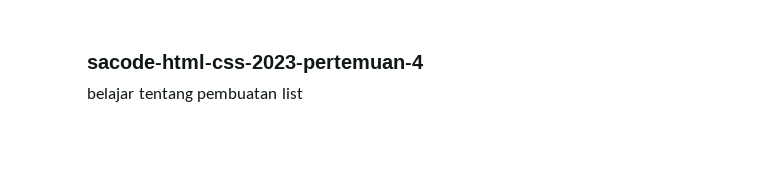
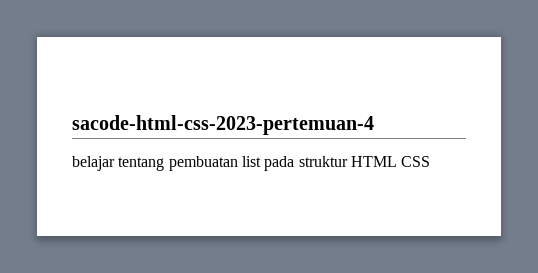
- belajar tentang pembuatan list
+ belajar tentang pembuatan list pada struktur HTML CSS

